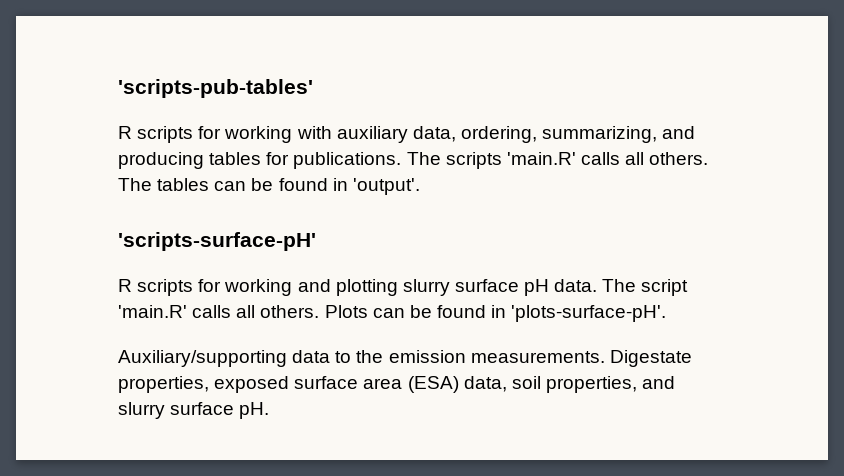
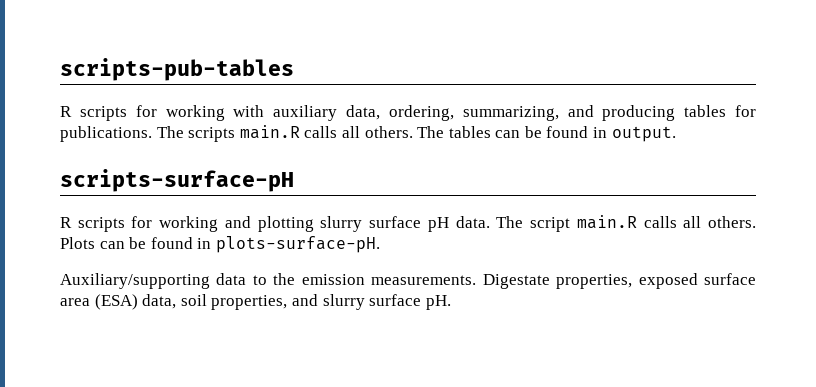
- 'scripts-pub-tables'
+ scripts-pub-tables
- The scripts 'main.R' calls all others.
+ The scripts main.R calls all others.
- The tables can be found in 'output'.
- 'scripts-surface-pH'
+ The tables can be found in output.
+ scripts-surface-pH
- The script 'main.R' calls all others.
+ The script main.R calls all others.
- Plots can be found in 'plots-surface-pH'.
+ Plots can be found in plots-surface-pH.

